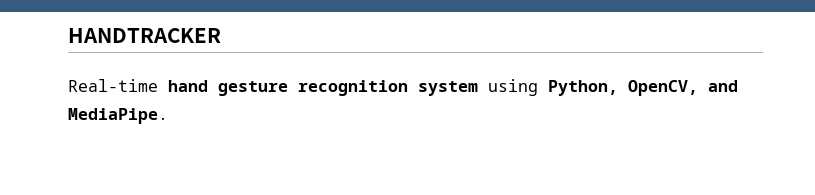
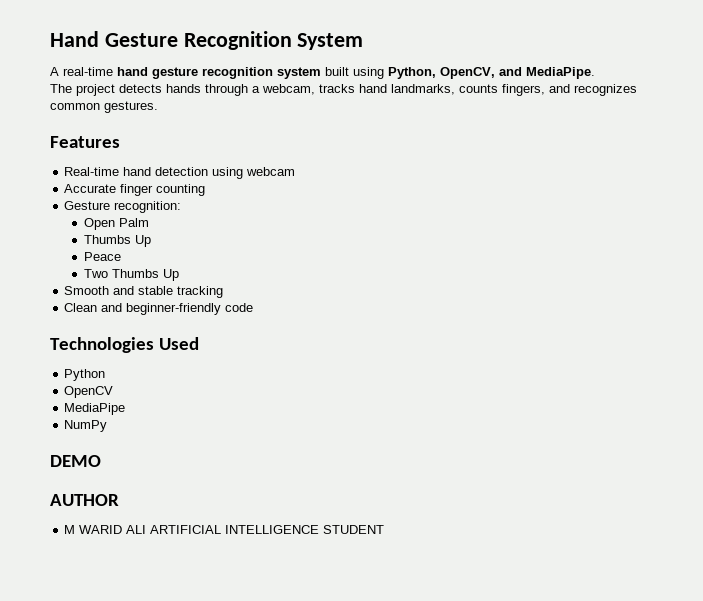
- HANDTRACKER
- Real-time hand gesture recognition system using Python, OpenCV, and MediaPipe.
+ Hand Gesture Recognition System
+ A real-time hand gesture recognition system built using Python, OpenCV, and MediaPipe.
+ The project detects hands through a webcam, tracks hand landmarks, counts fingers, and recognizes common gestures.
+ Features
+ Real-time hand detection using webcam
+ Accurate finger counting
+ Gesture recognition:
+ Open Palm
+ Thumbs Up
+ Peace
+ Two Thumbs Up
+ Smooth and stable tracking
+ Clean and beginner-friendly code
+ Technologies Used
+ Python
+ OpenCV
+ MediaPipe
+ NumPy
+ DEMO
+ AUTHOR
+ M WARID ALI ARTIFICIAL INTELLIGENCE STUDENT

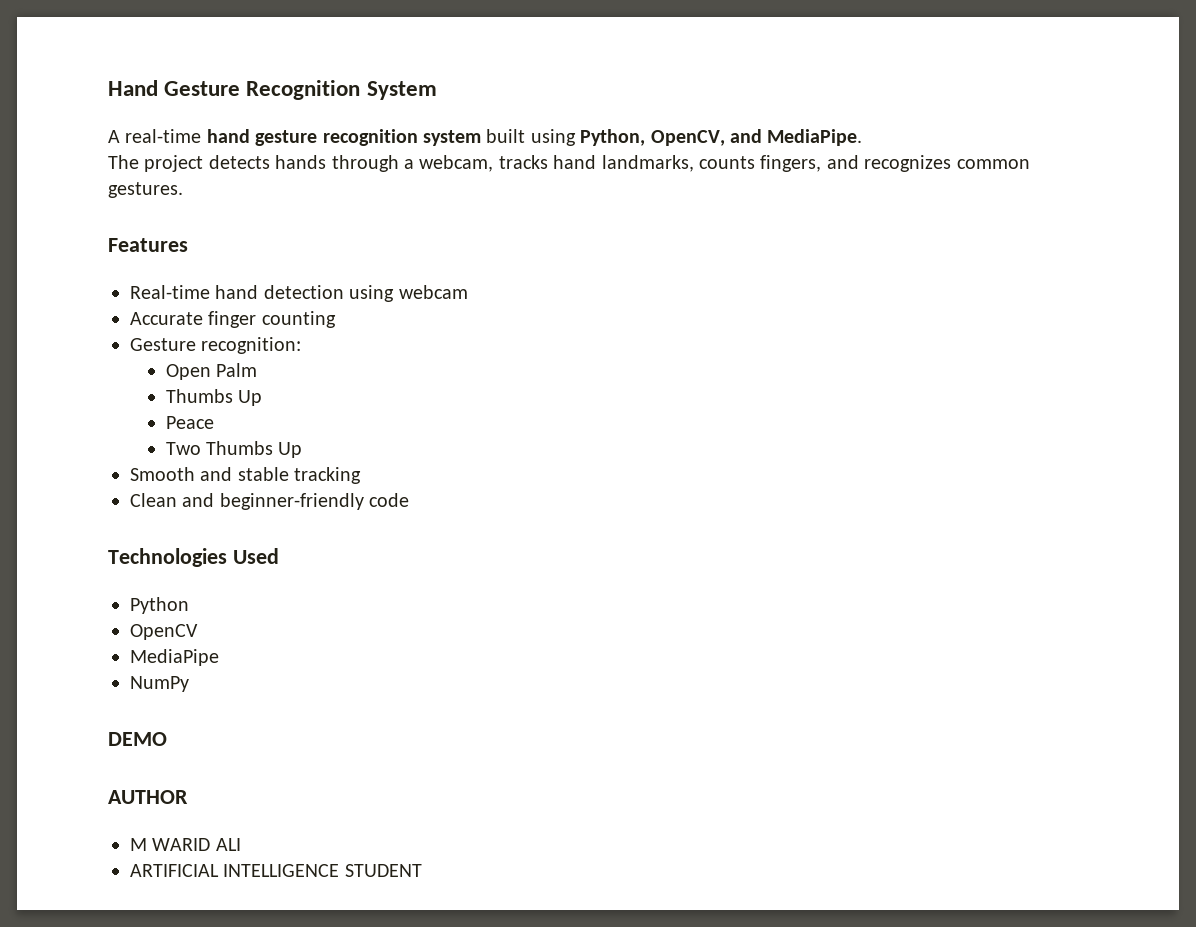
- M WARID ALI ARTIFICIAL INTELLIGENCE STUDENT
+ M WARID ALI
+ ARTIFICIAL INTELLIGENCE STUDENT

